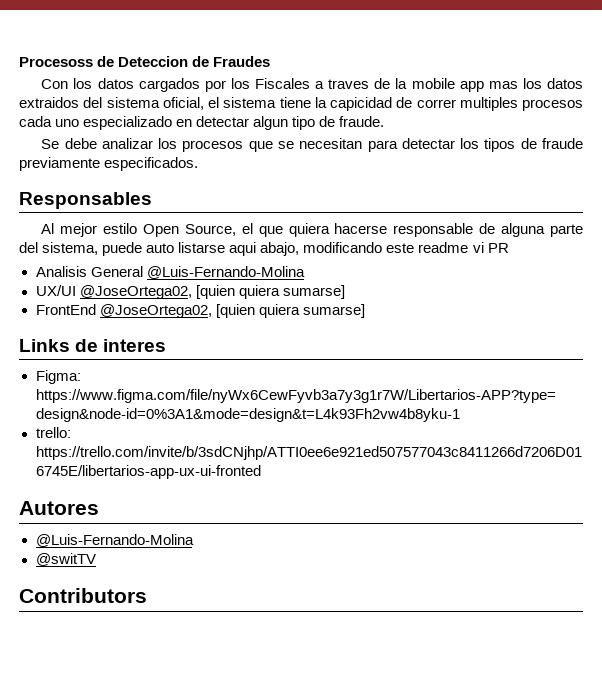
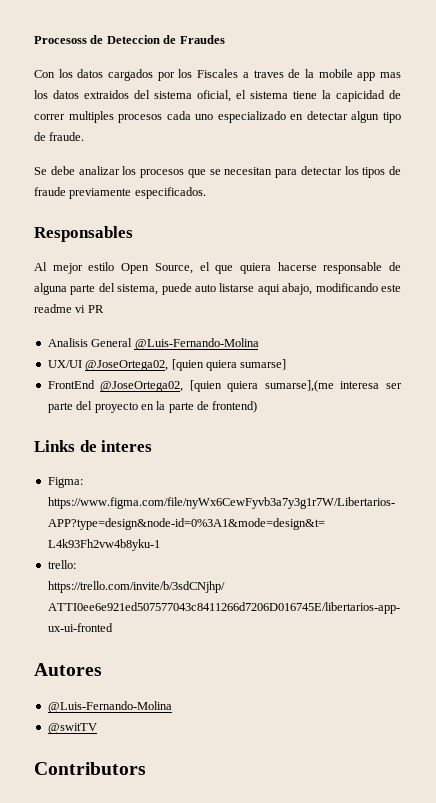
- FrontEnd @JoseOrtega02, [quien quiera sumarse]
+ FrontEnd @JoseOrtega02, [quien quiera sumarse],(me interesa ser parte del proyecto en la parte de frontend)

